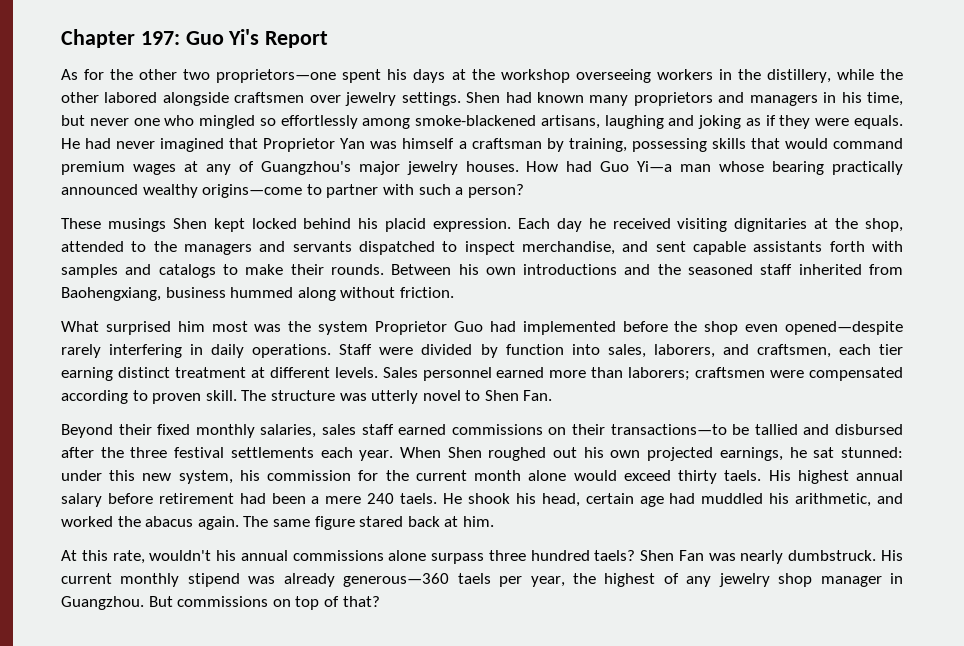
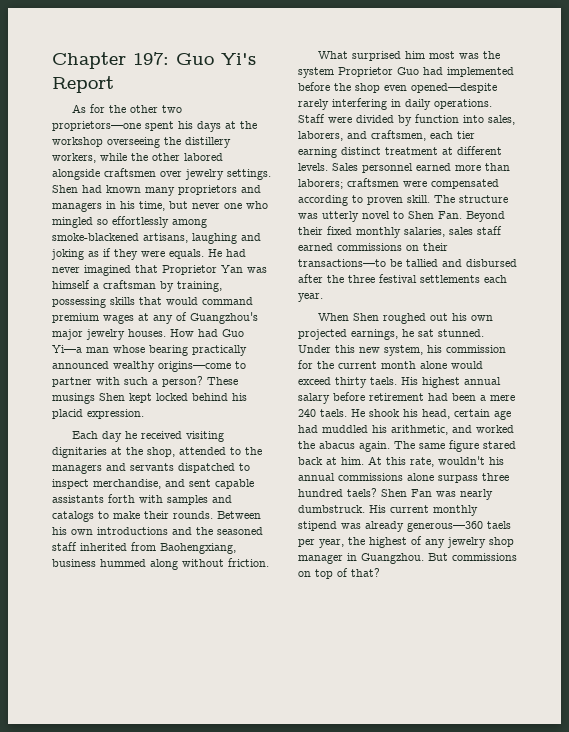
- As for the other two proprietors—one spent his days at the workshop overseeing workers in the distillery, while the other labored alongside craftsmen over jewelry settings.
+ As for the other two proprietors—one spent his days at the workshop overseeing the distillery workers, while the other labored alongside craftsmen over jewelry settings.
- How had Guo Yi—a man whose bearing practically announced wealthy origins—come to partner with such a person?
- These musings Shen kept locked behind his placid expression. Each day he received visiting dignitaries at the shop, attended to the managers and servants dispatched to inspect merchandise, and sent capable assistants forth with samples and catalogs to make their rounds.
+ How had Guo Yi—a man whose bearing practically announced wealthy origins—come to partner with such a person? These musings Shen kept locked behind his placid expression.
+ Each day he received visiting dignitaries at the shop, attended to the managers and servants dispatched to inspect merchandise, and sent capable assistants forth with samples and catalogs to make their rounds.
- The structure was utterly novel to Shen Fan.
- Beyond their fixed monthly salaries, sales staff earned commissions on their transactions—to be tallied and disbursed after the three festival settlements each year. When Shen roughed out his own projected earnings, he sat stunned: under this new system, his commission for the current month alone would exceed thirty taels.
+ The structure was utterly novel to Shen Fan. Beyond their fixed monthly salaries, sales staff earned commissions on their transactions—to be tallied and disbursed after the three festival settlements each year.
+ When Shen roughed out his own projected earnings, he sat stunned. Under this new system, his commission for the current month alone would exceed thirty taels.
- The same figure stared back at him.
- At this rate, wouldn't his annual commissions alone surpass three hundred taels?
+ The same figure stared back at him. At this rate, wouldn't his annual commissions alone surpass three hundred taels?

